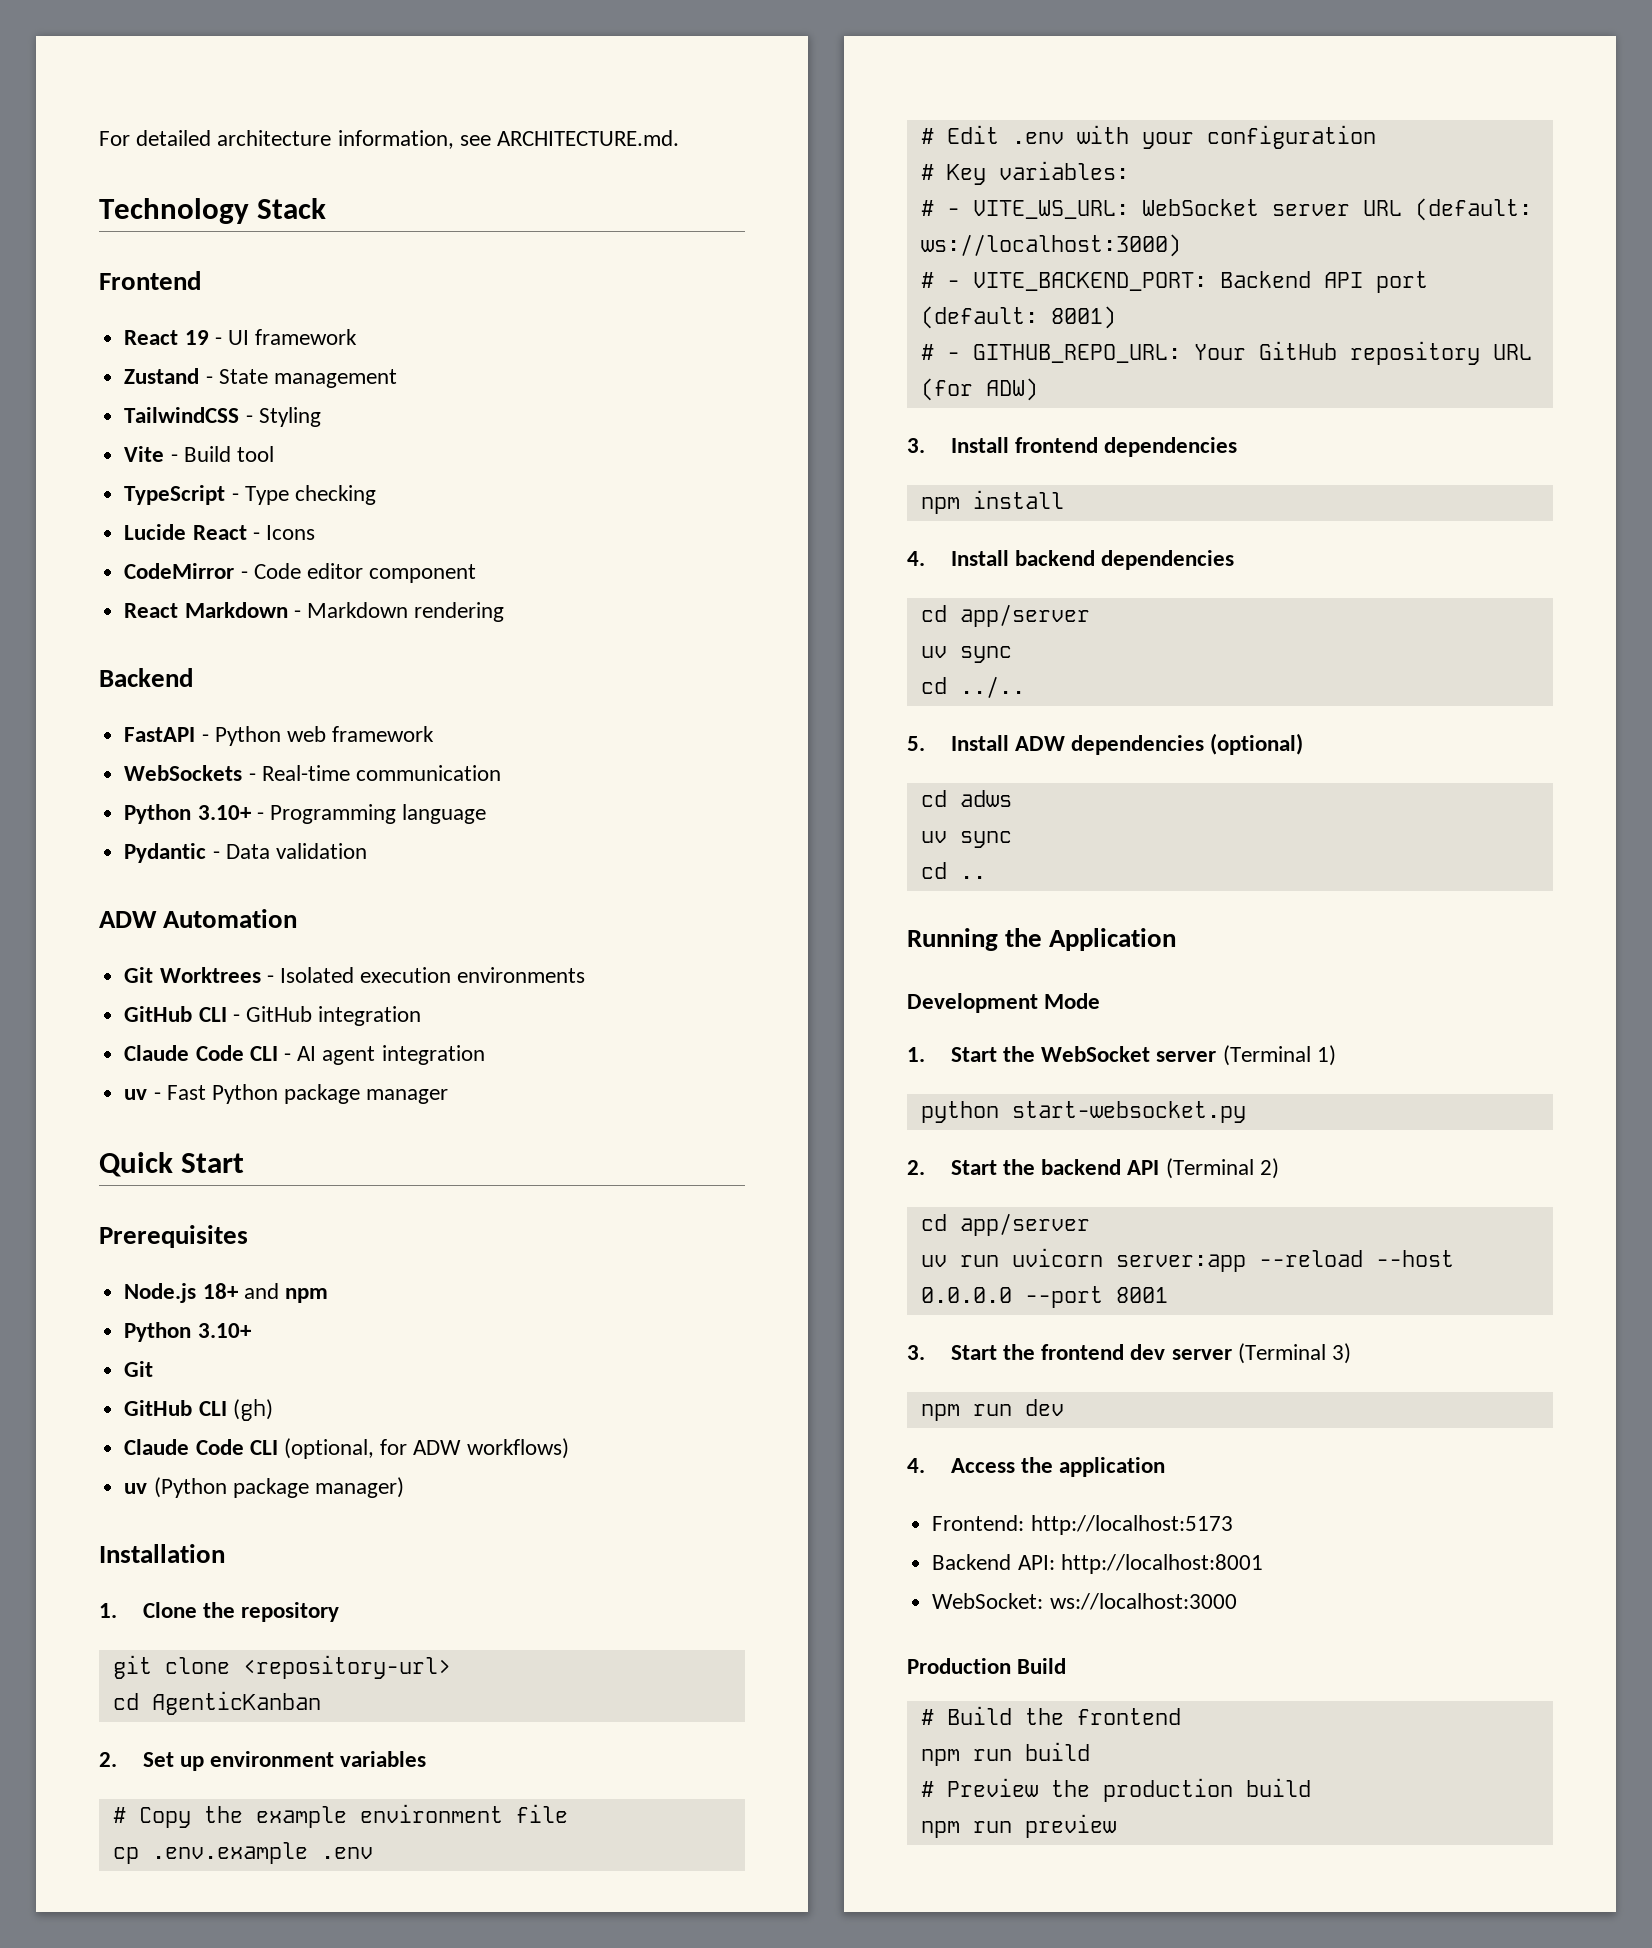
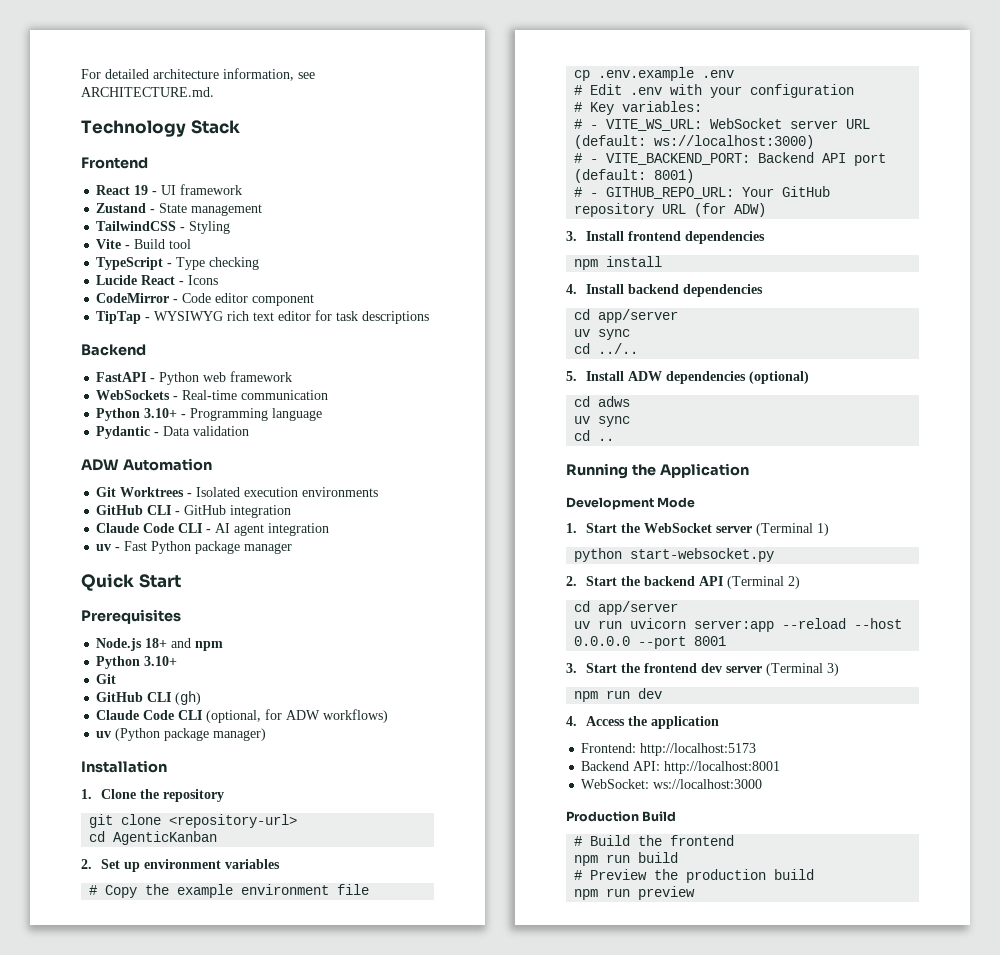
- React Markdown - Markdown rendering
+ TipTap - WYSIWYG rich text editor for task descriptions

